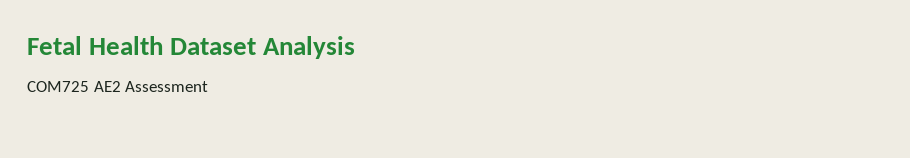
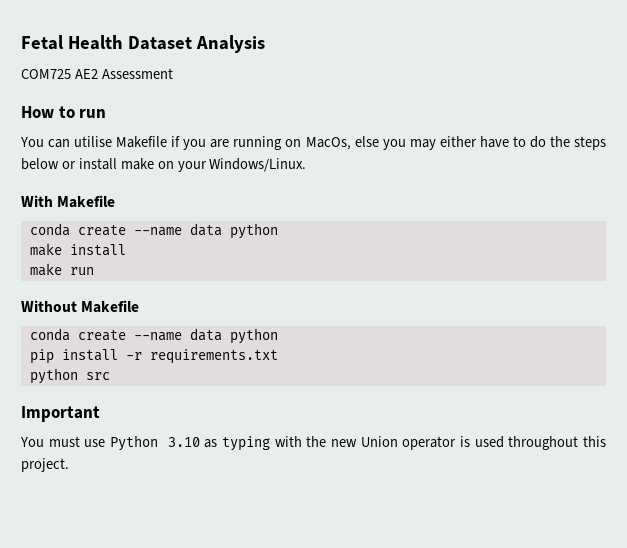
+ How to run
+ You can utilise Makefile if you are running on MacOs, else you may either have to do the steps below or install make on your Windows/Linux.
+ With Makefile
+ conda create --name data python
+ make install
+ make run
+ Without Makefile
+ conda create --name data python
+ pip install -r requirements.txt
+ python src
+ Important
+ You must use Python 3.10 as typing with the new Union operator is used throughout this project.

